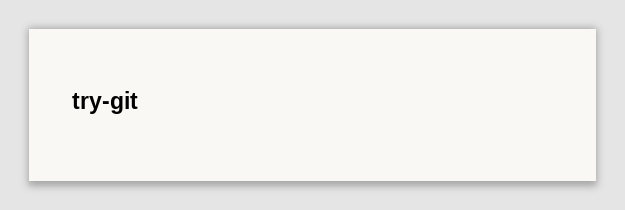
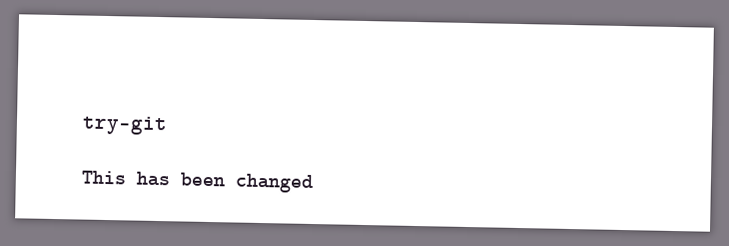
+ This has been changed

